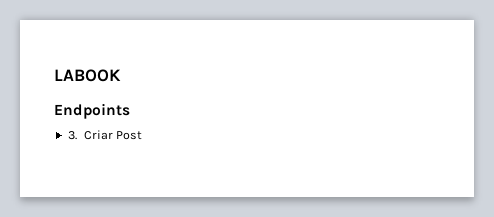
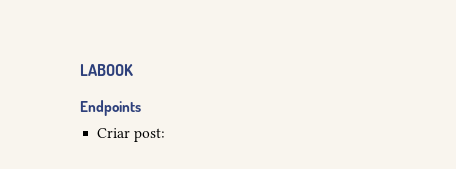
- 3. Criar Post
+ Criar post:

